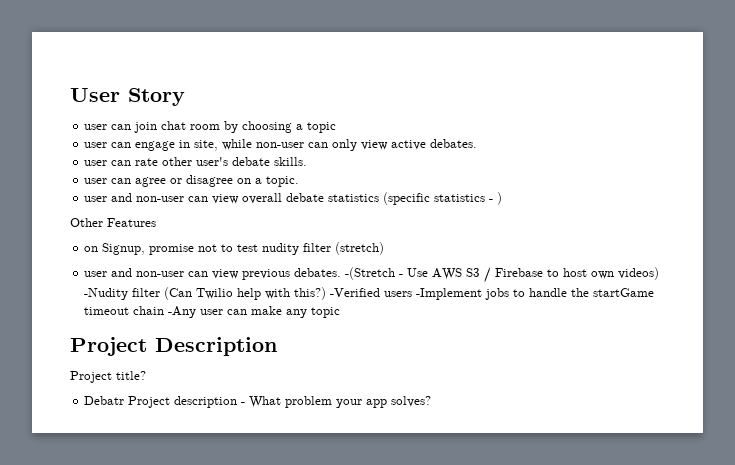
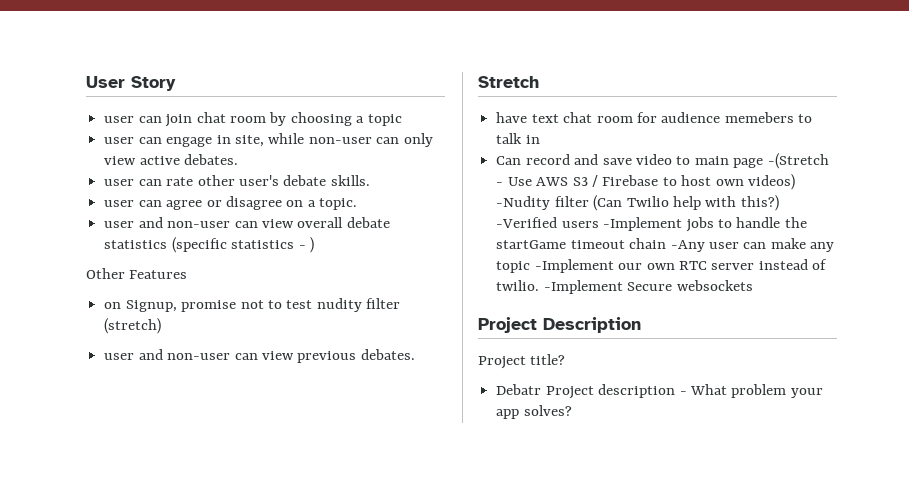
- user and non-user can view previous debates. -(Stretch - Use AWS S3 / Firebase to host own videos) -Nudity filter (Can Twilio help with this?)
+ user and non-user can view previous debates.
+ Stretch
+ have text chat room for audience memebers to talk in
+ Can record and save video to main page -(Stretch - Use AWS S3 / Firebase to host own videos) -Nudity filter (Can Twilio help with this?)
- -Verified users -Implement jobs to handle the startGame timeout chain -Any user can make any topic
+ -Verified users -Implement jobs to handle the startGame timeout chain -Any user can make any topic -Implement our own RTC server instead of twilio. -Implement Secure websockets

